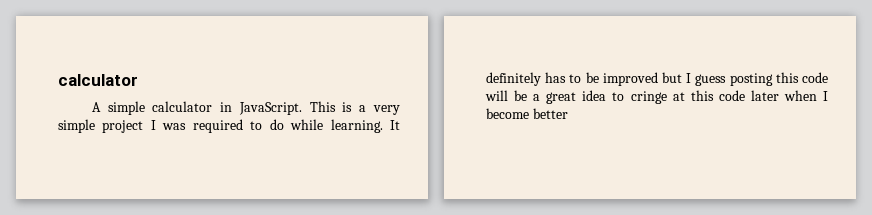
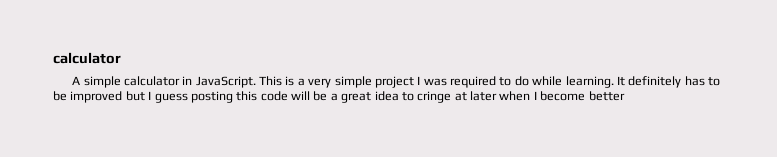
- It definitely has to be improved but I guess posting this code will be a great idea to cringe at this code later when I become better
+ It definitely has to be improved but I guess posting this code will be a great idea to cringe at later when I become better

